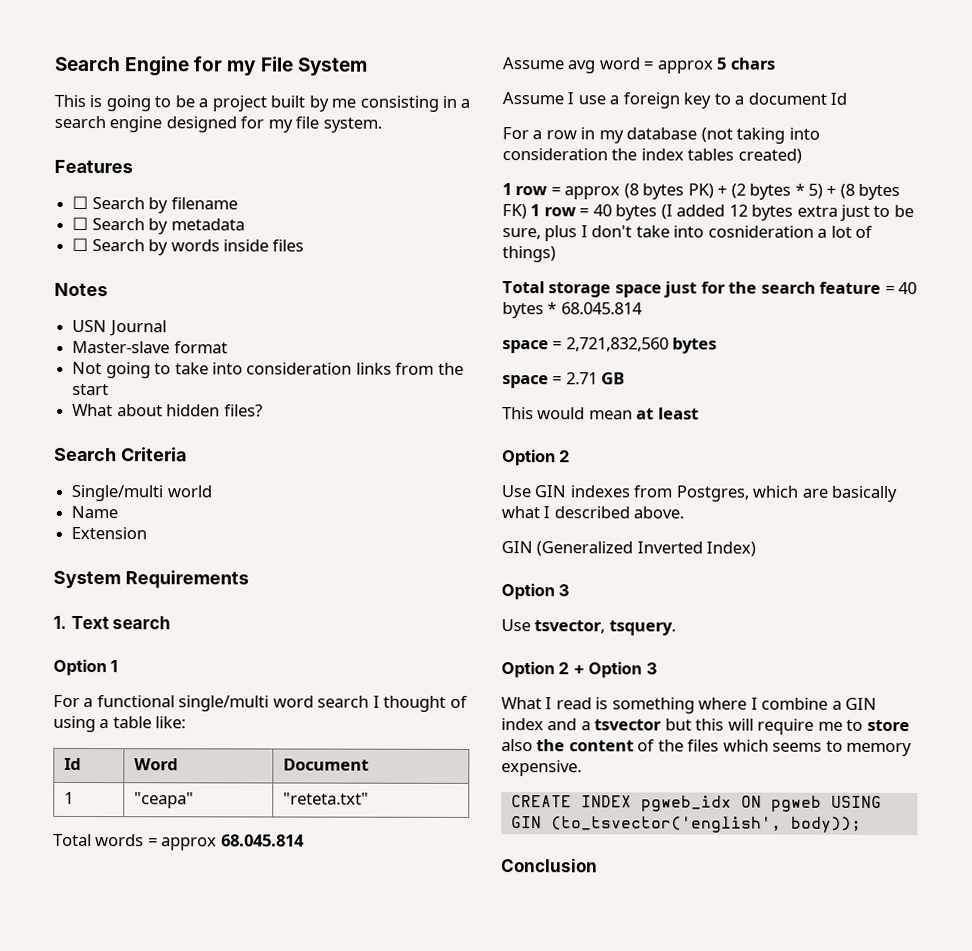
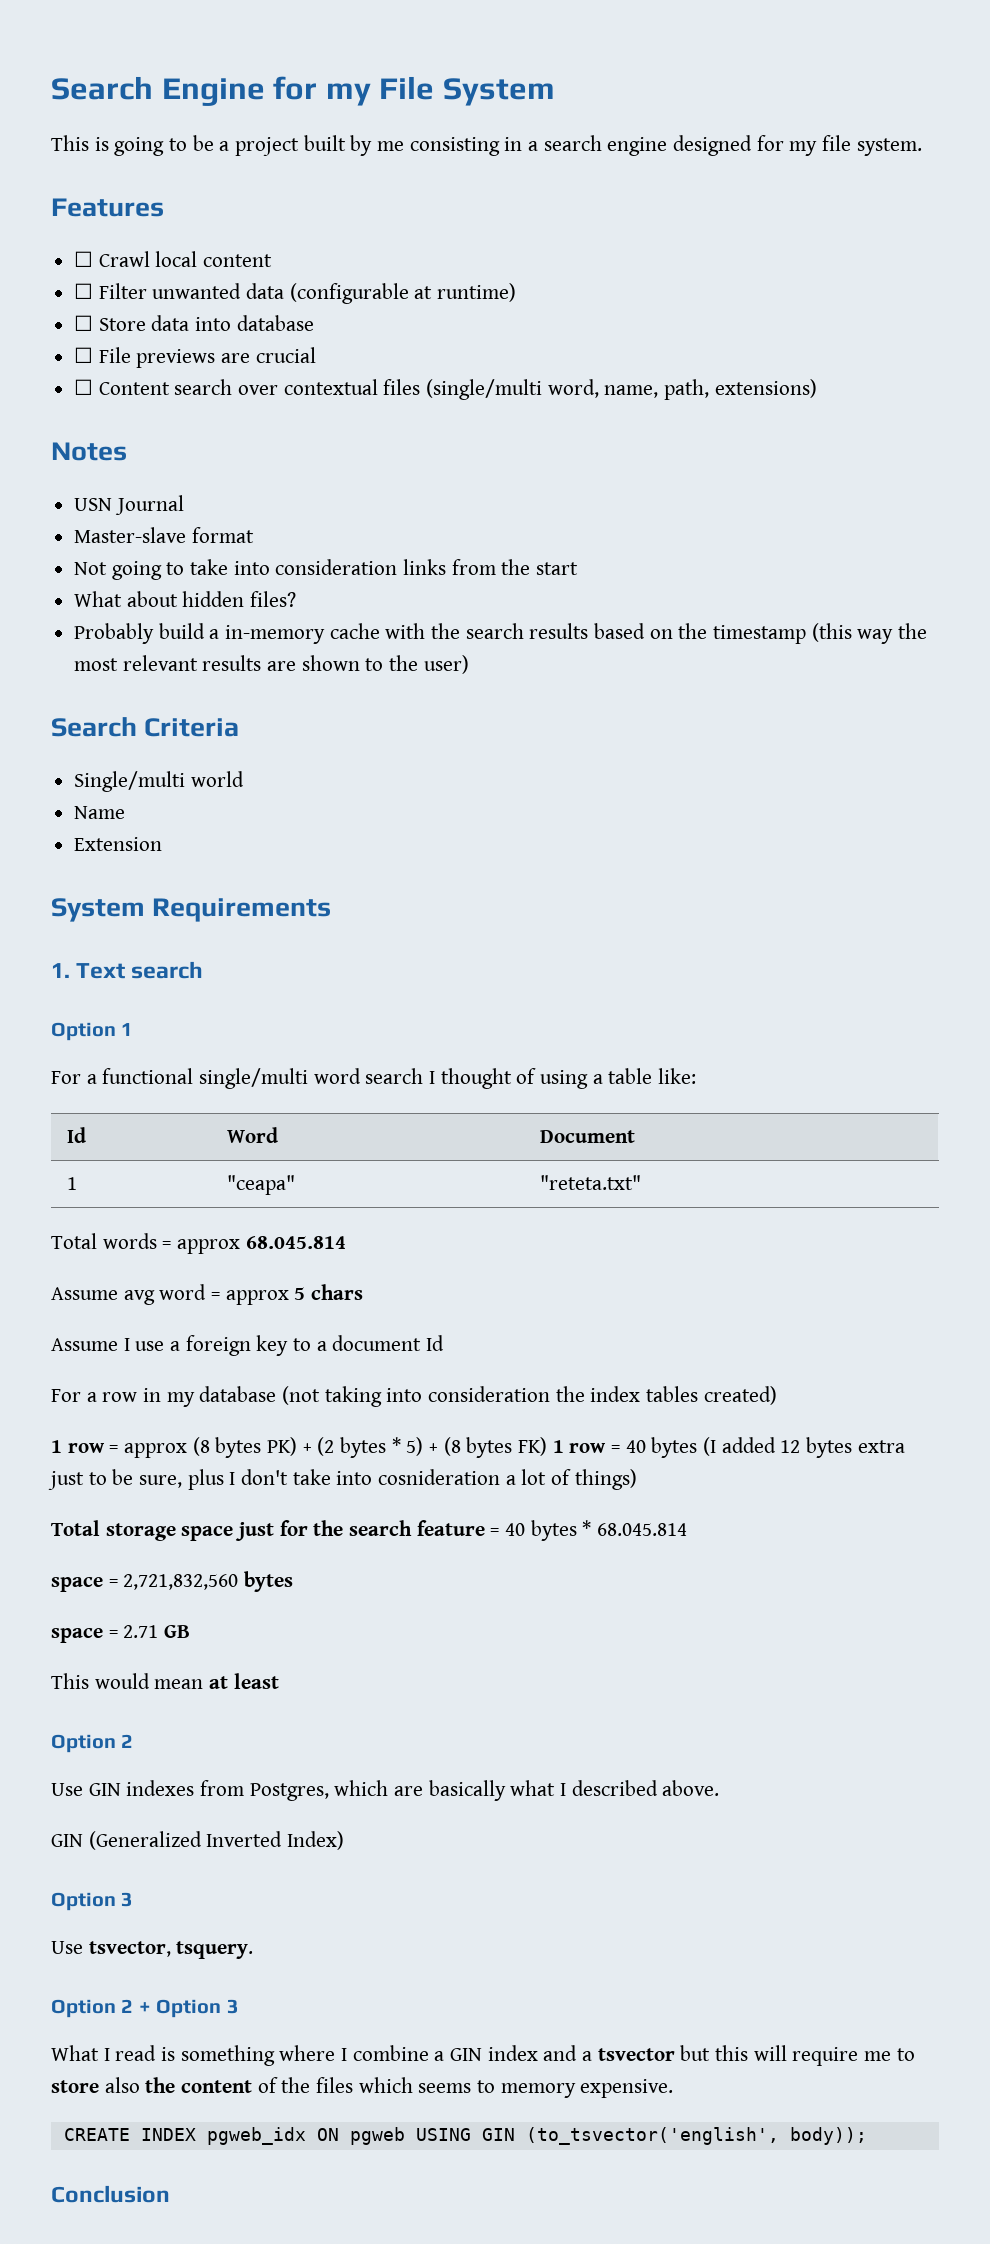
- ☐ Search by filename
- ☐ Search by metadata
- ☐ Search by words inside files
+ ☐ Crawl local content
+ ☐ Filter unwanted data (configurable at runtime)
+ ☐ Store data into database
+ ☐ File previews are crucial
+ ☐ Content search over contextual files (single/multi word, name, path, extensions)
+ Probably build a in-memory cache with the search results based on the timestamp (this way the most relevant results are shown to the user)

